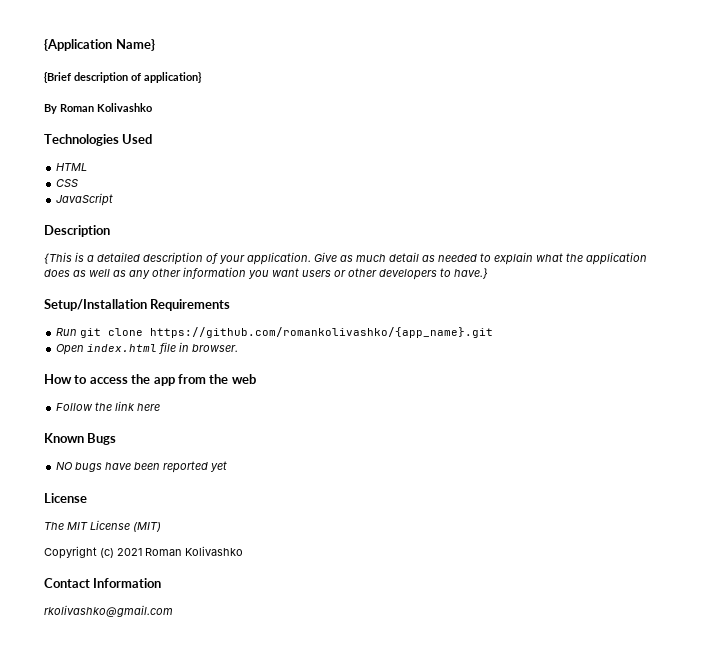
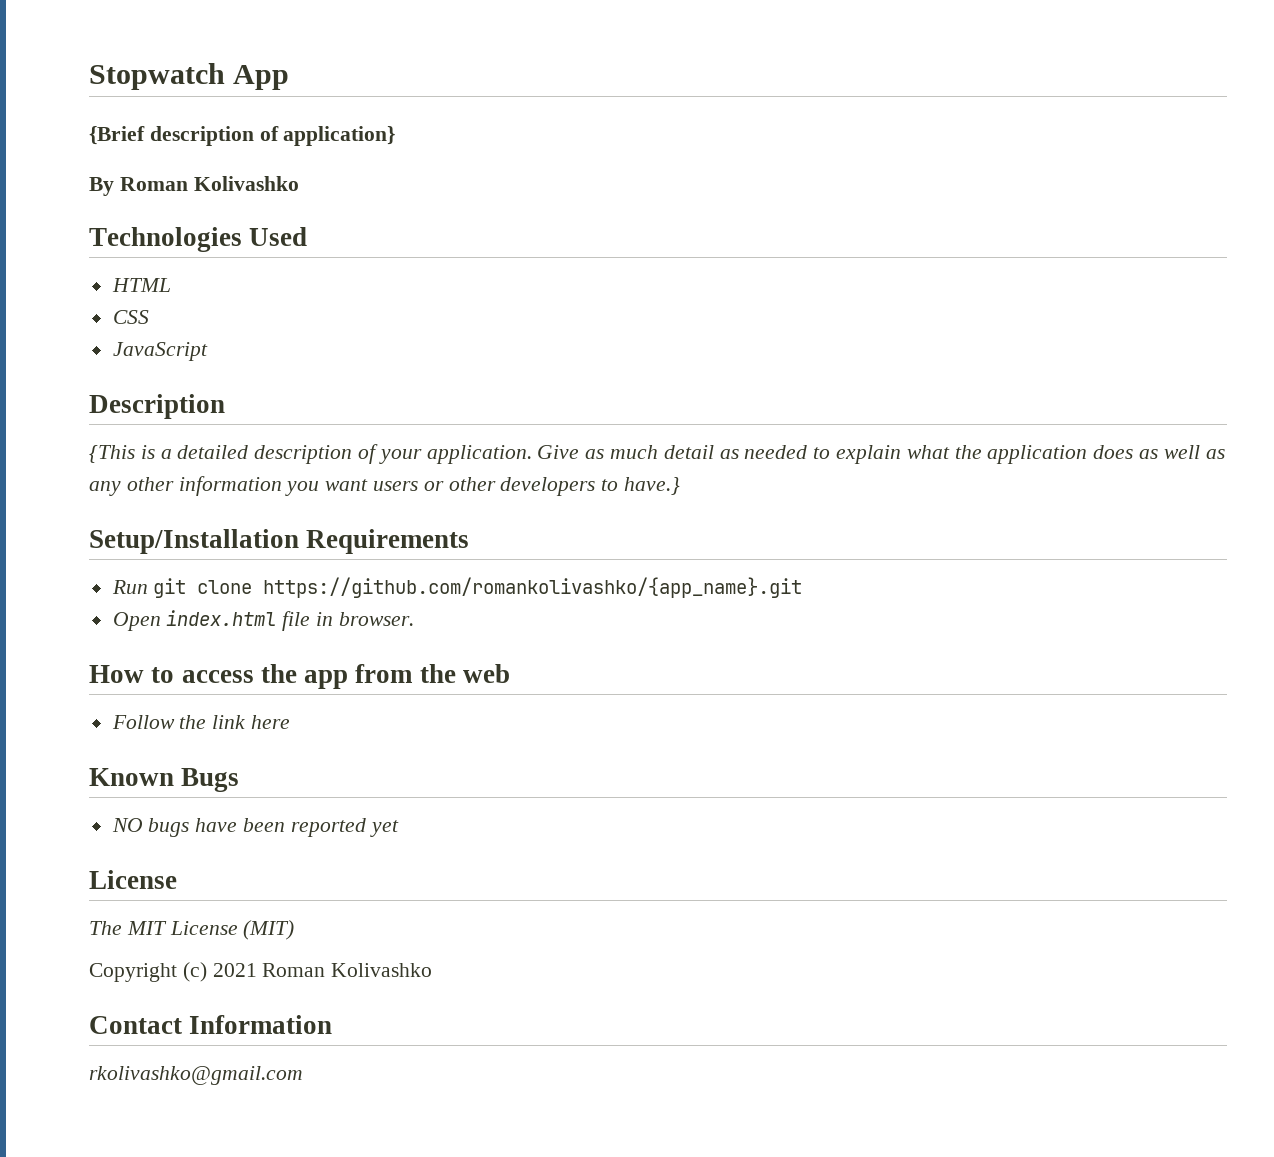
- {Application Name}
+ Stopwatch App

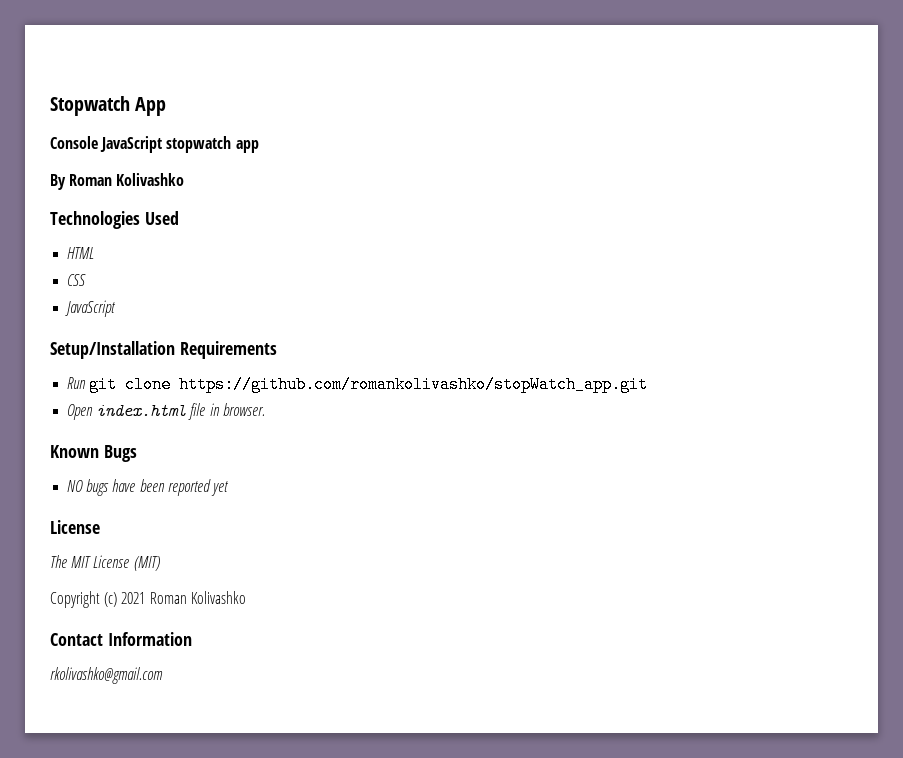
- {Brief description of application}
+ Console JavaScript stopwatch app
- Description
- {This is a detailed description of your application. Give as much detail as needed to explain what the application does as well as any other information you want users or other developers to have.}
- Run git clone https://github.com/romankolivashko/{app_name}.git
+ Run git clone https://github.com/romankolivashko/stopWatch_app.git
- How to access the app from the web
- Follow the link here

